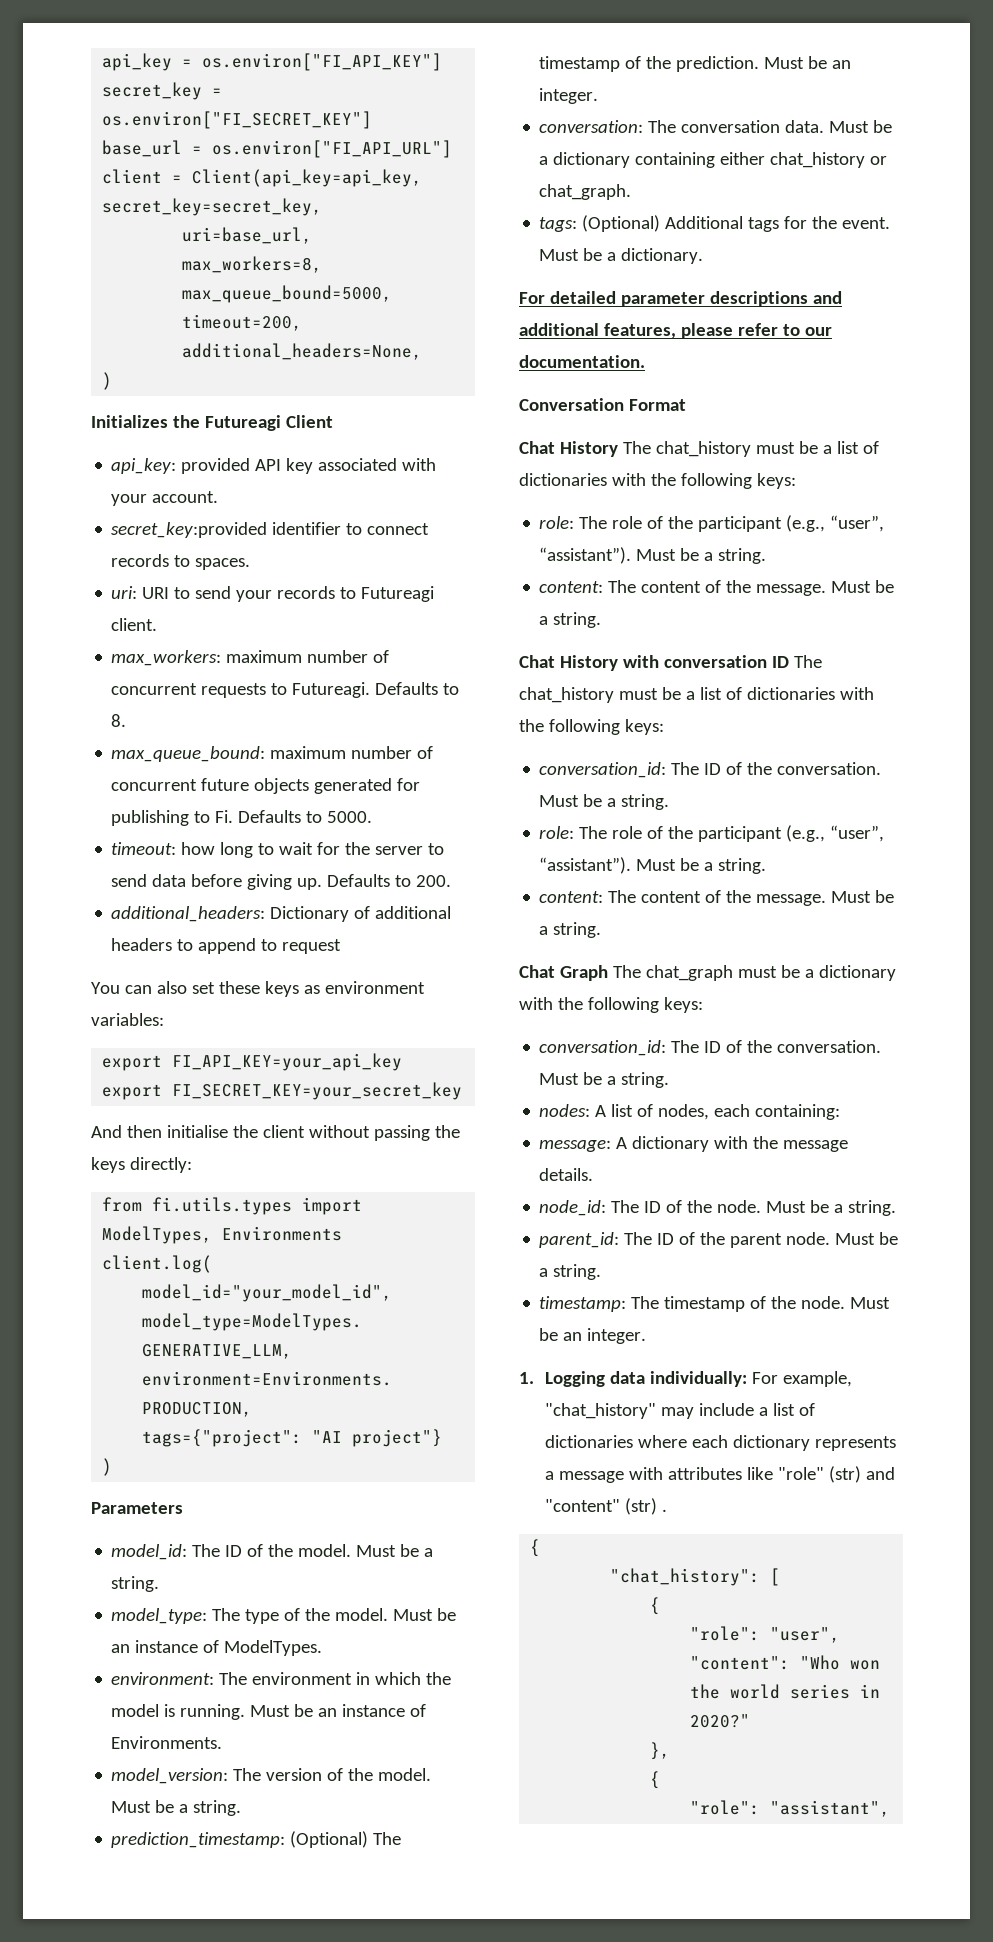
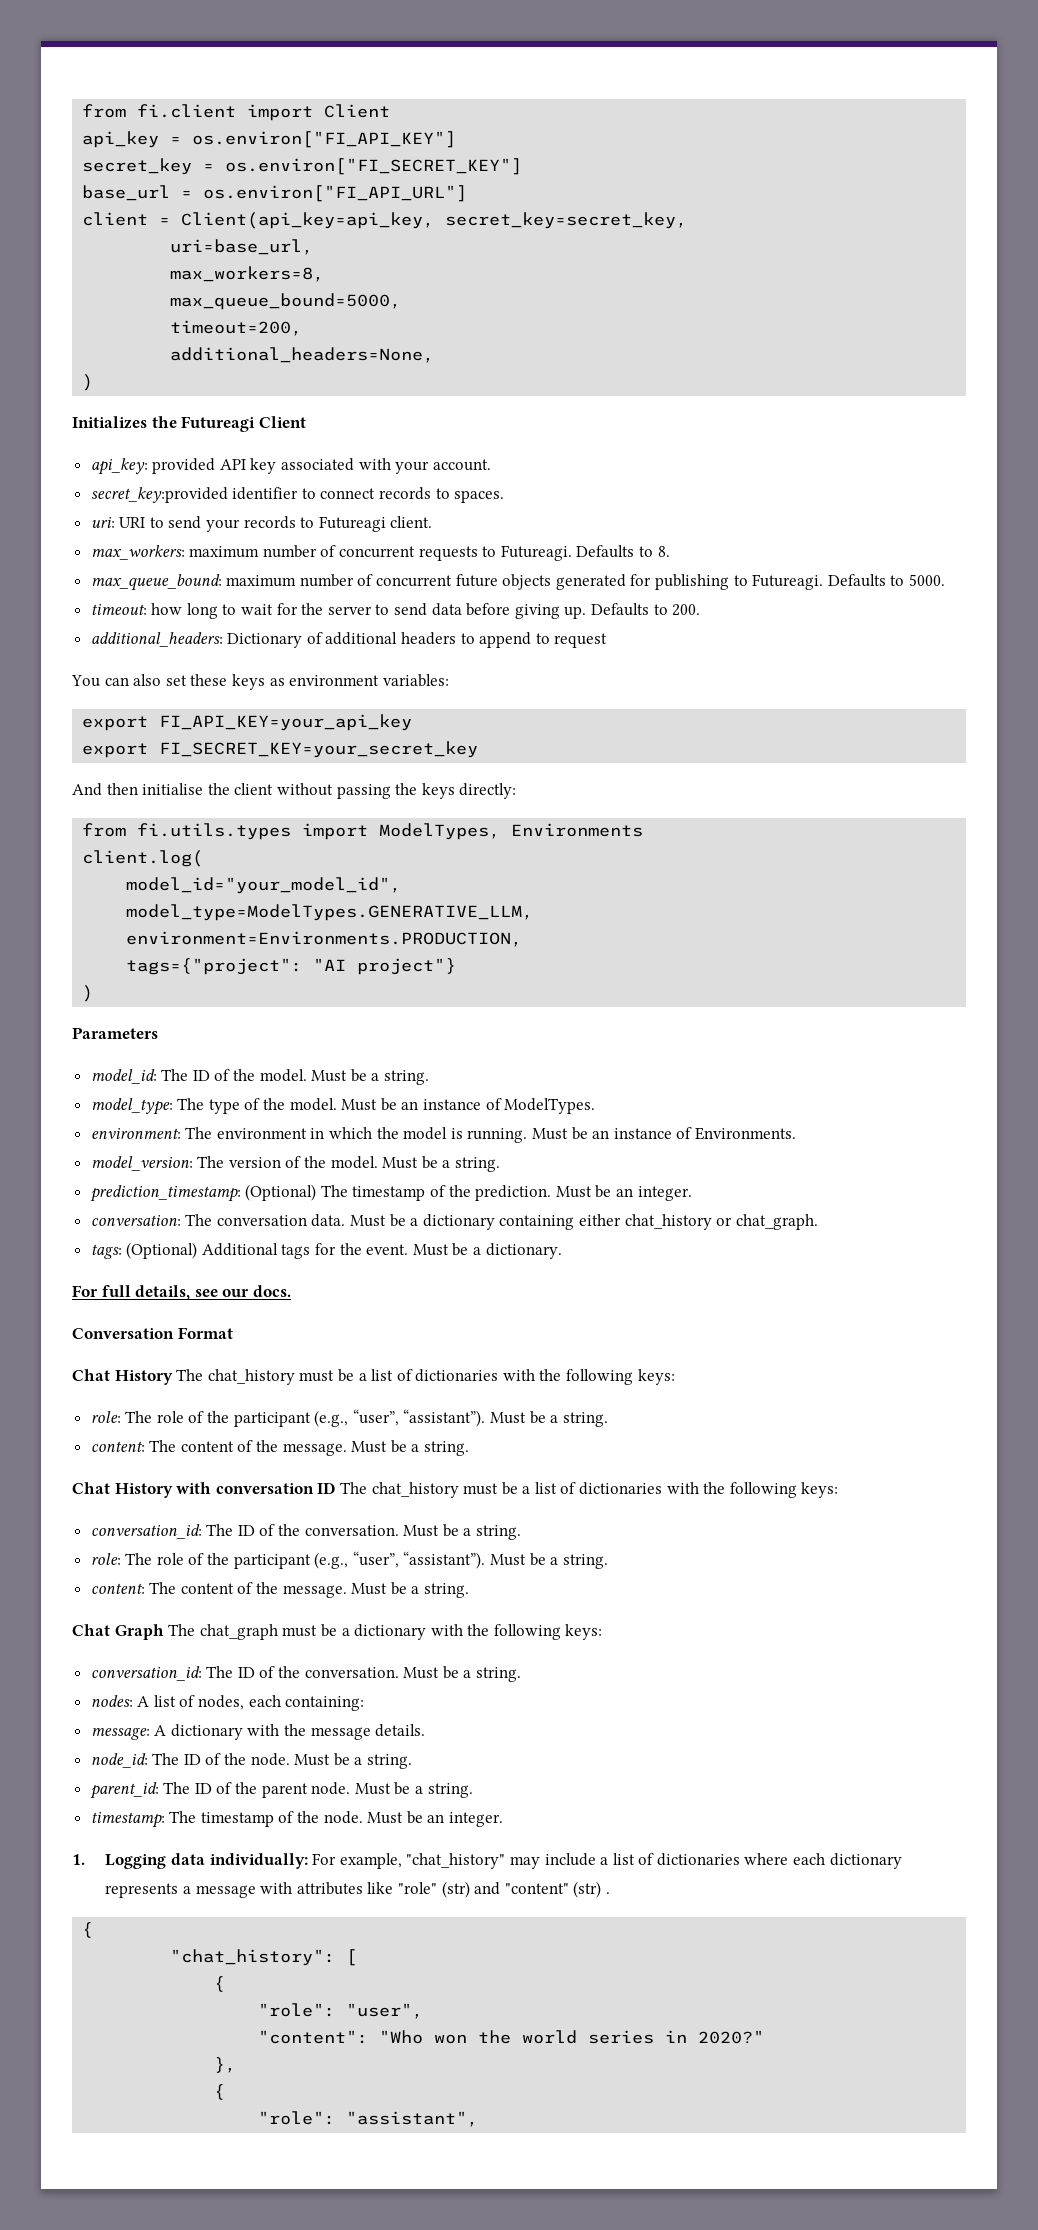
+ from fi.client import Client
- max_queue_bound: maximum number of concurrent future objects generated for publishing to Fi. Defaults to 5000.
+ max_queue_bound: maximum number of concurrent future objects generated for publishing to Futureagi. Defaults to 5000.
- For detailed parameter descriptions and additional features, please refer to our documentation.
+ For full details, see our docs.

